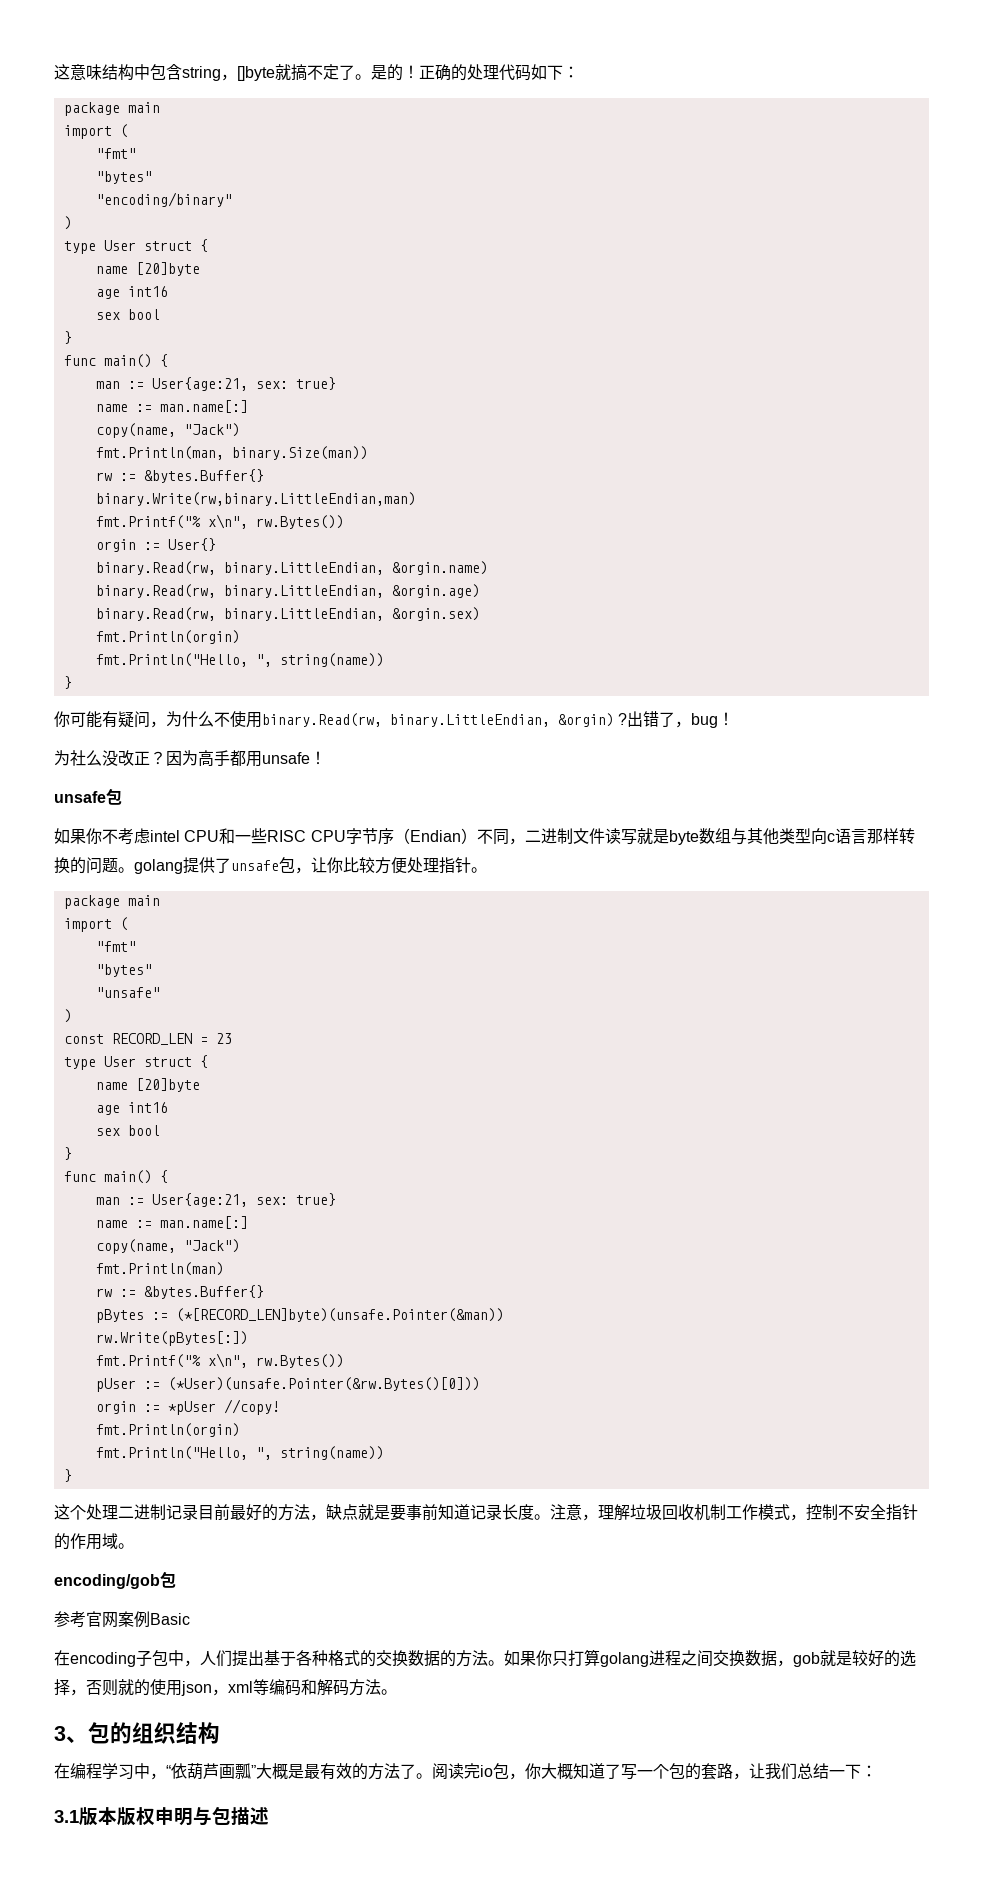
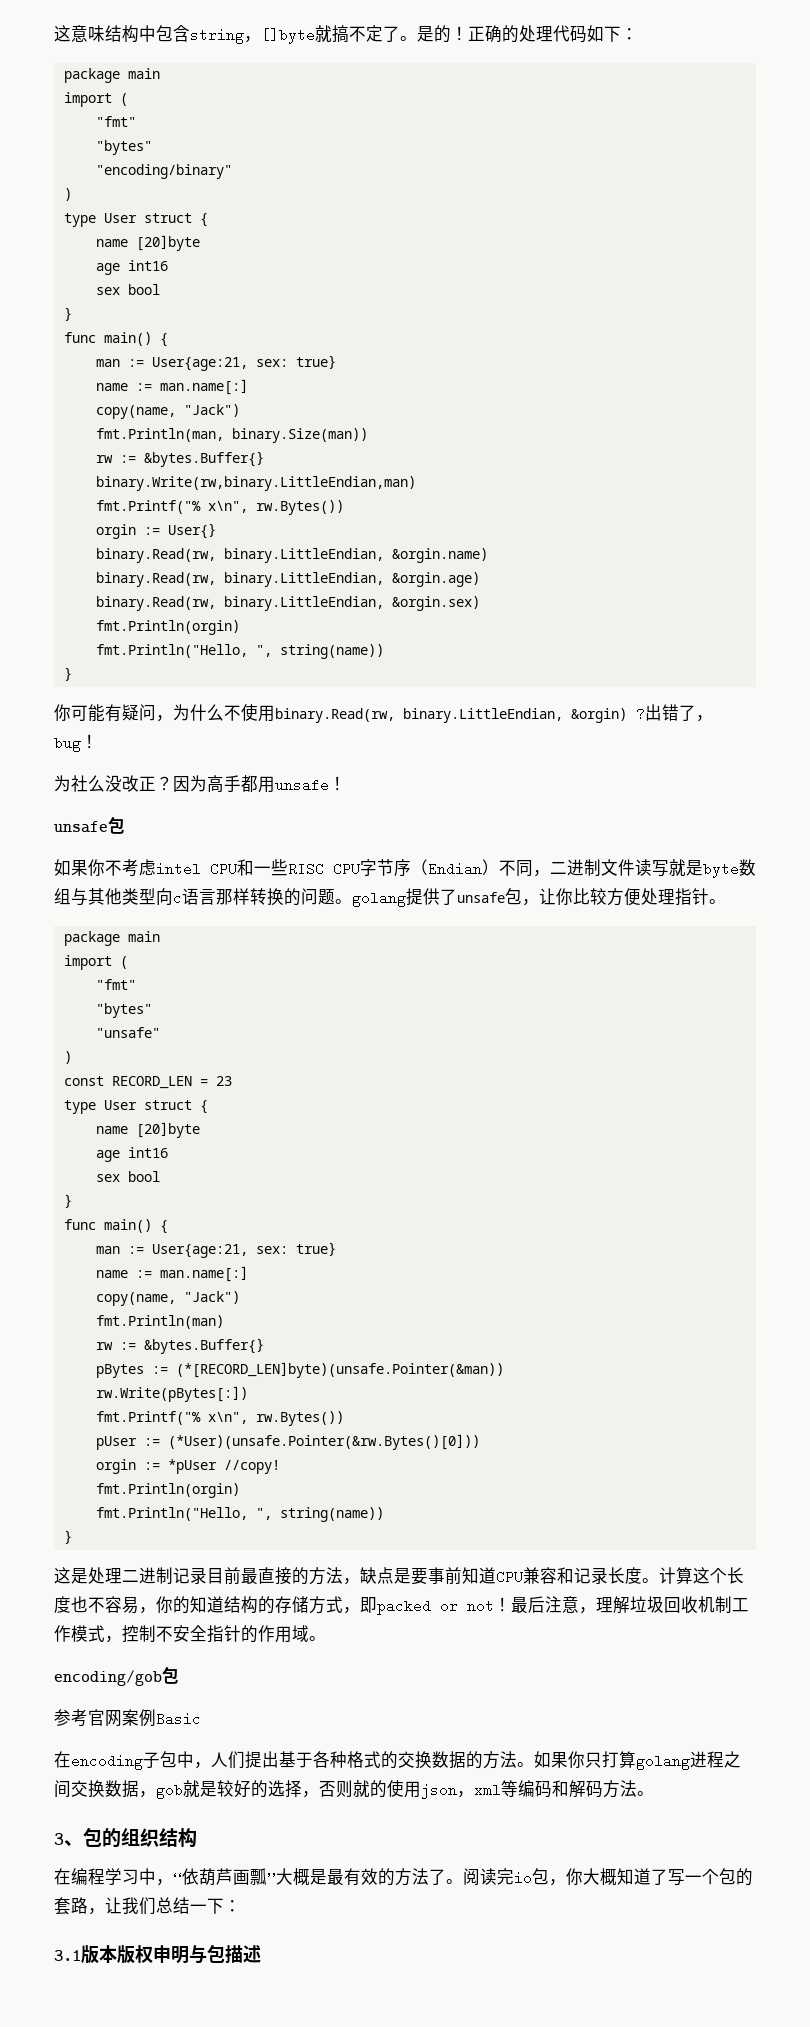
- 这个处理二进制记录目前最好的方法，缺点就是要事前知道记录长度。注意，理解垃圾回收机制工作模式，控制不安全指针的作用域。
+ 这是处理二进制记录目前最直接的方法，缺点是要事前知道CPU兼容和记录长度。计算这个长度也不容易，你的知道结构的存储方式，即packed or not！最后注意，理解垃圾回收机制工作模式，控制不安全指针的作用域。

